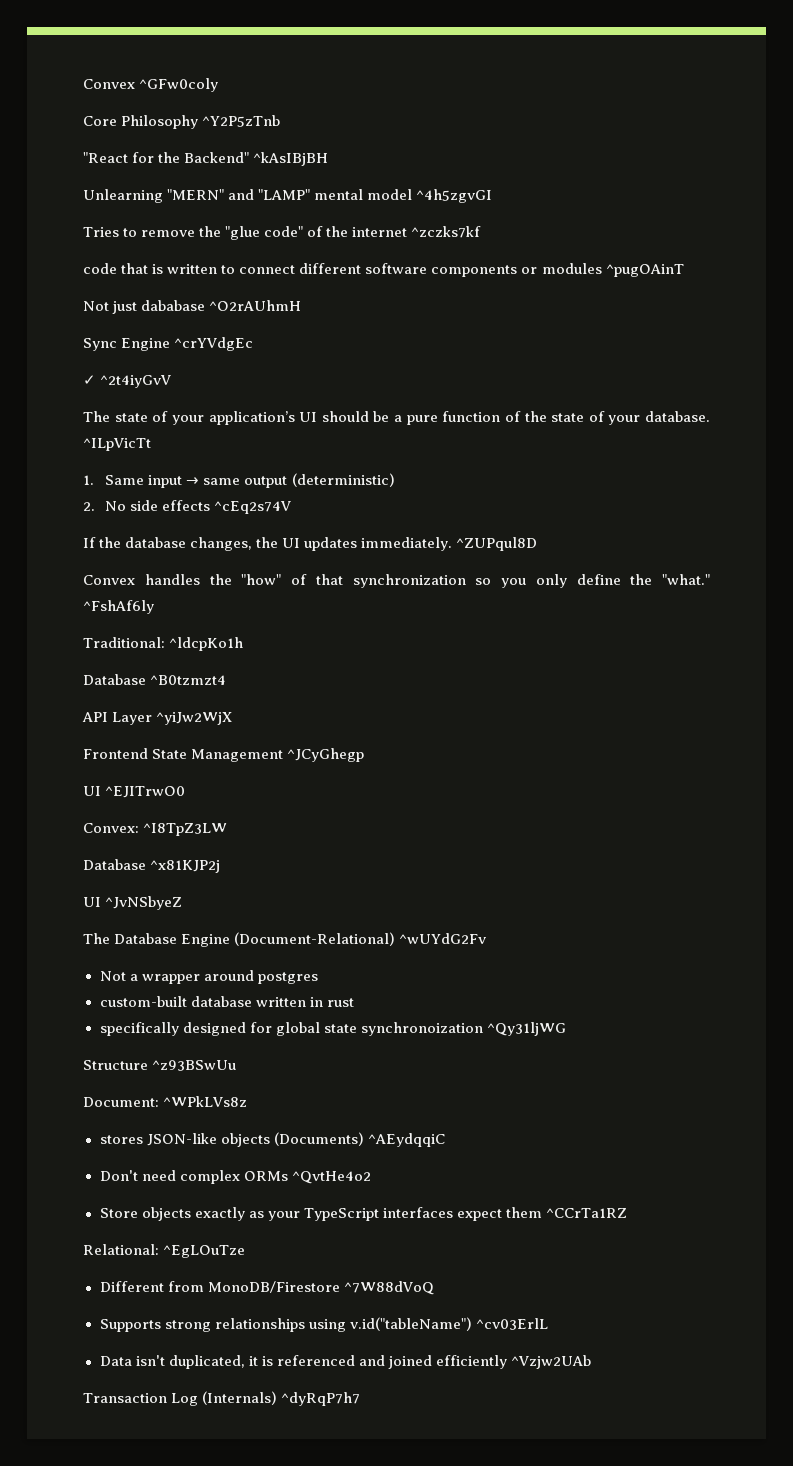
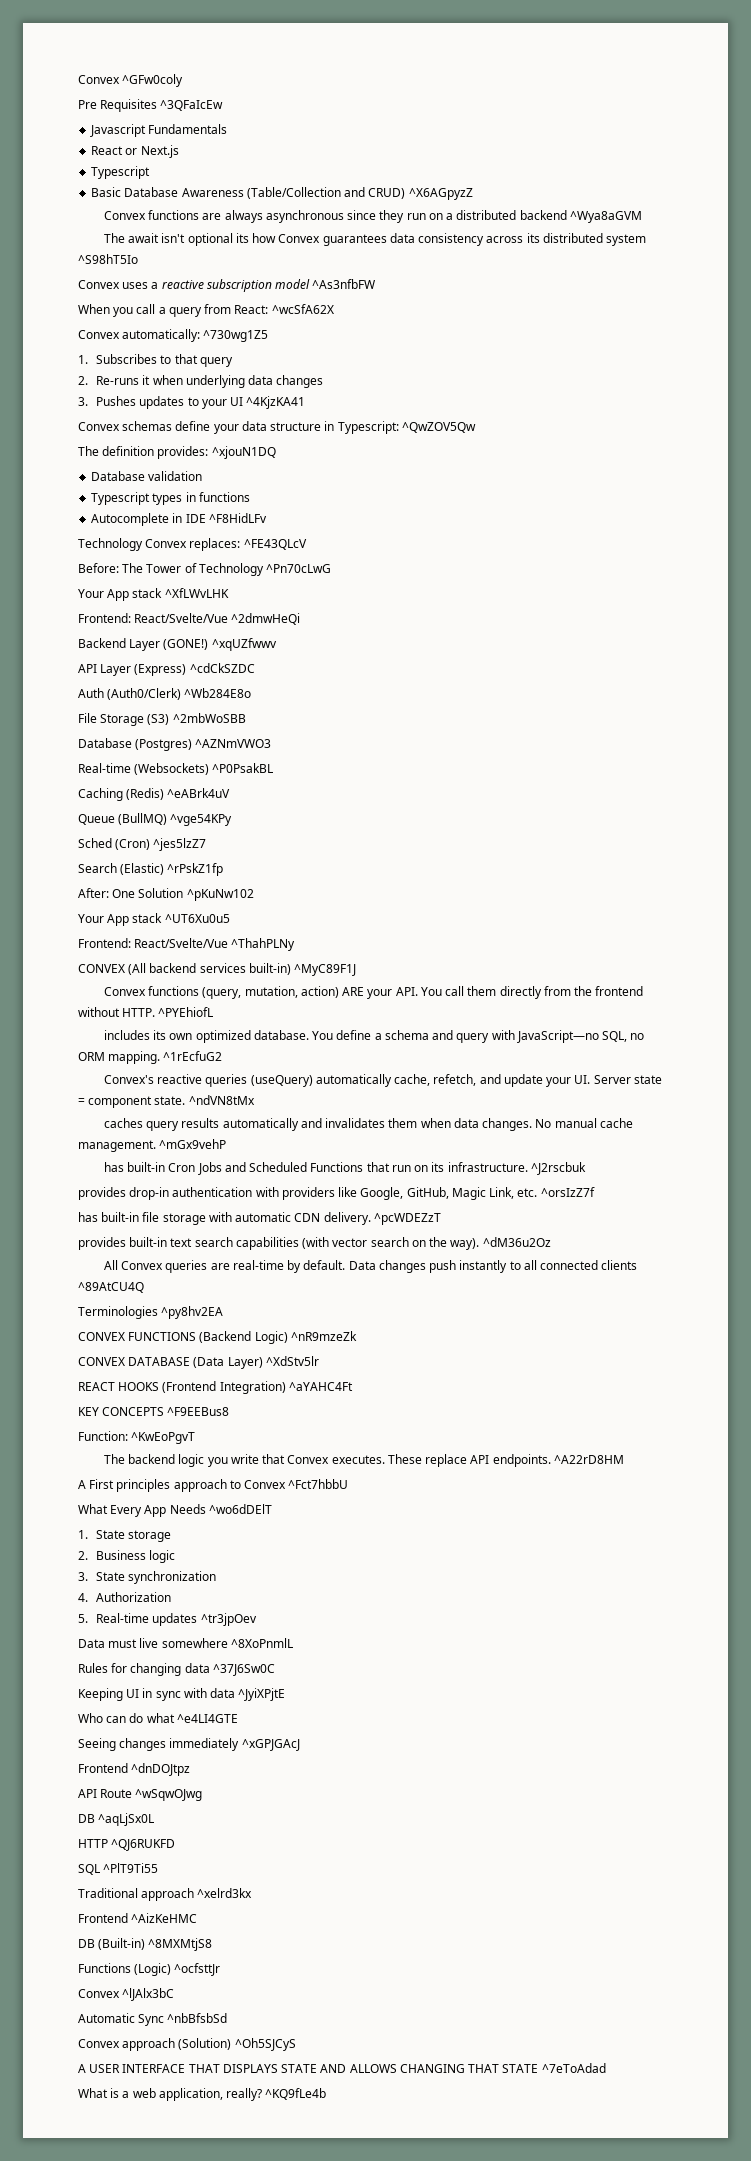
- Core Philosophy ^Y2P5zTnb
- "React for the Backend" ^kAsIBjBH
- Unlearning "MERN" and "LAMP" mental model ^4h5zgvGI
- Tries to remove the "glue code" of the internet ^zczks7kf
- code that is written to connect different software components or modules ^pugOAinT
- Not just dababase ^O2rAUhmH
- Sync Engine ^crYVdgEc
- ✓ ^2t4iyGvV
- The state of your application’s UI should be a pure function of the state of your database. ^ILpVicTt
- 1. Same input → same output (deterministic)
- 2. No side effects ^cEq2s74V
- If the database changes, the UI updates immediately. ^ZUPqul8D
- Convex handles the "how" of that synchronization so you only define the "what." ^FshAf6ly
- Traditional: ^ldcpKo1h
- Database ^B0tzmzt4
- API Layer ^yiJw2WjX
- Frontend State Management ^JCyGhegp
- UI ^EJITrwO0
- Convex: ^I8TpZ3LW
- Database ^x81KJP2j
- UI ^JvNSbyeZ
- The Database Engine (Document-Relational) ^wUYdG2Fv
- Not a wrapper around postgres
- custom-built database written in rust
- specifically designed for global state synchronoization ^Qy31ljWG
- Structure ^z93BSwUu
- Document: ^WPkLVs8z
- stores JSON-like objects (Documents) ^AEydqqiC
- Don't need complex ORMs ^QvtHe4o2
- Store objects exactly as your TypeScript interfaces expect them ^CCrTa1RZ
- Relational: ^EgLOuTze
- Different from MonoDB/Firestore ^7W88dVoQ
- Supports strong relationships using v.id("tableName") ^cv03ErlL
- Data isn't duplicated, it is referenced and joined efficiently ^Vzjw2UAb
- Transaction Log (Internals) ^dyRqP7h7
+ Pre Requisites ^3QFaIcEw
+ Javascript Fundamentals
+ React or Next.js
+ Typescript
+ Basic Database Awareness (Table/Collection and CRUD) ^X6AGpyzZ
+ Convex functions are always asynchronous since they run on a distributed backend ^Wya8aGVM
+ The await isn't optional its how Convex guarantees data consistency across its distributed system ^S98hT5Io
+ Convex uses a reactive subscription model ^As3nfbFW
+ When you call a query from React: ^wcSfA62X
+ Convex automatically: ^730wg1Z5
+ 1. Subscribes to that query
+ 2. Re-runs it when underlying data changes
+ 3. Pushes updates to your UI ^4KjzKA41
+ Convex schemas define your data structure in Typescript: ^QwZOV5Qw
+ The definition provides: ^xjouN1DQ
+ Database validation
+ Typescript types in functions
+ Autocomplete in IDE ^F8HidLFv
+ Technology Convex replaces: ^FE43QLcV
+ Before: The Tower of Technology ^Pn70cLwG
+ Your App stack ^XfLWvLHK
+ Frontend: React/Svelte/Vue ^2dmwHeQi
+ Backend Layer (GONE!) ^xqUZfwwv
+ API Layer (Express) ^cdCkSZDC
+ Auth (Auth0/Clerk) ^Wb284E8o
+ File Storage (S3) ^2mbWoSBB
+ Database (Postgres) ^AZNmVWO3
+ Real-time (Websockets) ^P0PsakBL
+ Caching (Redis) ^eABrk4uV
+ Queue (BullMQ) ^vge54KPy
+ Sched (Cron) ^jes5lzZ7
+ Search (Elastic) ^rPskZ1fp
+ After: One Solution ^pKuNw102
+ Your App stack ^UT6Xu0u5
+ Frontend: React/Svelte/Vue ^ThahPLNy
+ CONVEX (All backend services built-in) ^MyC89F1J
+ Convex functions (query, mutation, action) ARE your API. You call them directly from the frontend without HTTP. ^PYEhiofL
+ includes its own optimized database. You define a schema and query with JavaScript—no SQL, no ORM mapping. ^1rEcfuG2
+ Convex's reactive queries (useQuery) automatically cache, refetch, and update your UI. Server state = component state. ^ndVN8tMx
+ caches query results automatically and invalidates them when data changes. No manual cache management. ^mGx9vehP
+ has built-in Cron Jobs and Scheduled Functions that run on its infrastructure. ^J2rscbuk
+ provides drop-in authentication with providers like Google, GitHub, Magic Link, etc. ^orsIzZ7f
+ has built-in file storage with automatic CDN delivery. ^pcWDEZzT
+ provides built-in text search capabilities (with vector search on the way). ^dM36u2Oz
+ All Convex queries are real-time by default. Data changes push instantly to all connected clients ^89AtCU4Q
+ Terminologies ^py8hv2EA
+ CONVEX FUNCTIONS (Backend Logic) ^nR9mzeZk
+ CONVEX DATABASE (Data Layer) ^XdStv5lr
+ REACT HOOKS (Frontend Integration) ^aYAHC4Ft
+ KEY CONCEPTS ^F9EEBus8
+ Function: ^KwEoPgvT
+ The backend logic you write that Convex executes. These replace API endpoints. ^A22rD8HM
+ A First principles approach to Convex ^Fct7hbbU
+ What Every App Needs ^wo6dDElT
+ 1. State storage
+ 2. Business logic
+ 3. State synchronization
+ 4. Authorization
+ 5. Real-time updates ^tr3jpOev
+ Data must live somewhere ^8XoPnmlL
+ Rules for changing data ^37J6Sw0C
+ Keeping UI in sync with data ^JyiXPjtE
+ Who can do what ^e4LI4GTE
+ Seeing changes immediately ^xGPJGAcJ
+ Frontend ^dnDOJtpz
+ API Route ^wSqwOJwg
+ DB ^aqLjSx0L
+ HTTP ^QJ6RUKFD
+ SQL ^PlT9Ti55
+ Traditional approach ^xelrd3kx
+ Frontend ^AizKeHMC
+ DB (Built-in) ^8MXMtjS8
+ Functions (Logic) ^ocfsttJr
+ Convex ^lJAlx3bC
+ Automatic Sync ^nbBfsbSd
+ Convex approach (Solution) ^Oh5SJCyS
+ A USER INTERFACE THAT DISPLAYS STATE AND ALLOWS CHANGING THAT STATE ^7eToAdad
+ What is a web application, really? ^KQ9fLe4b

